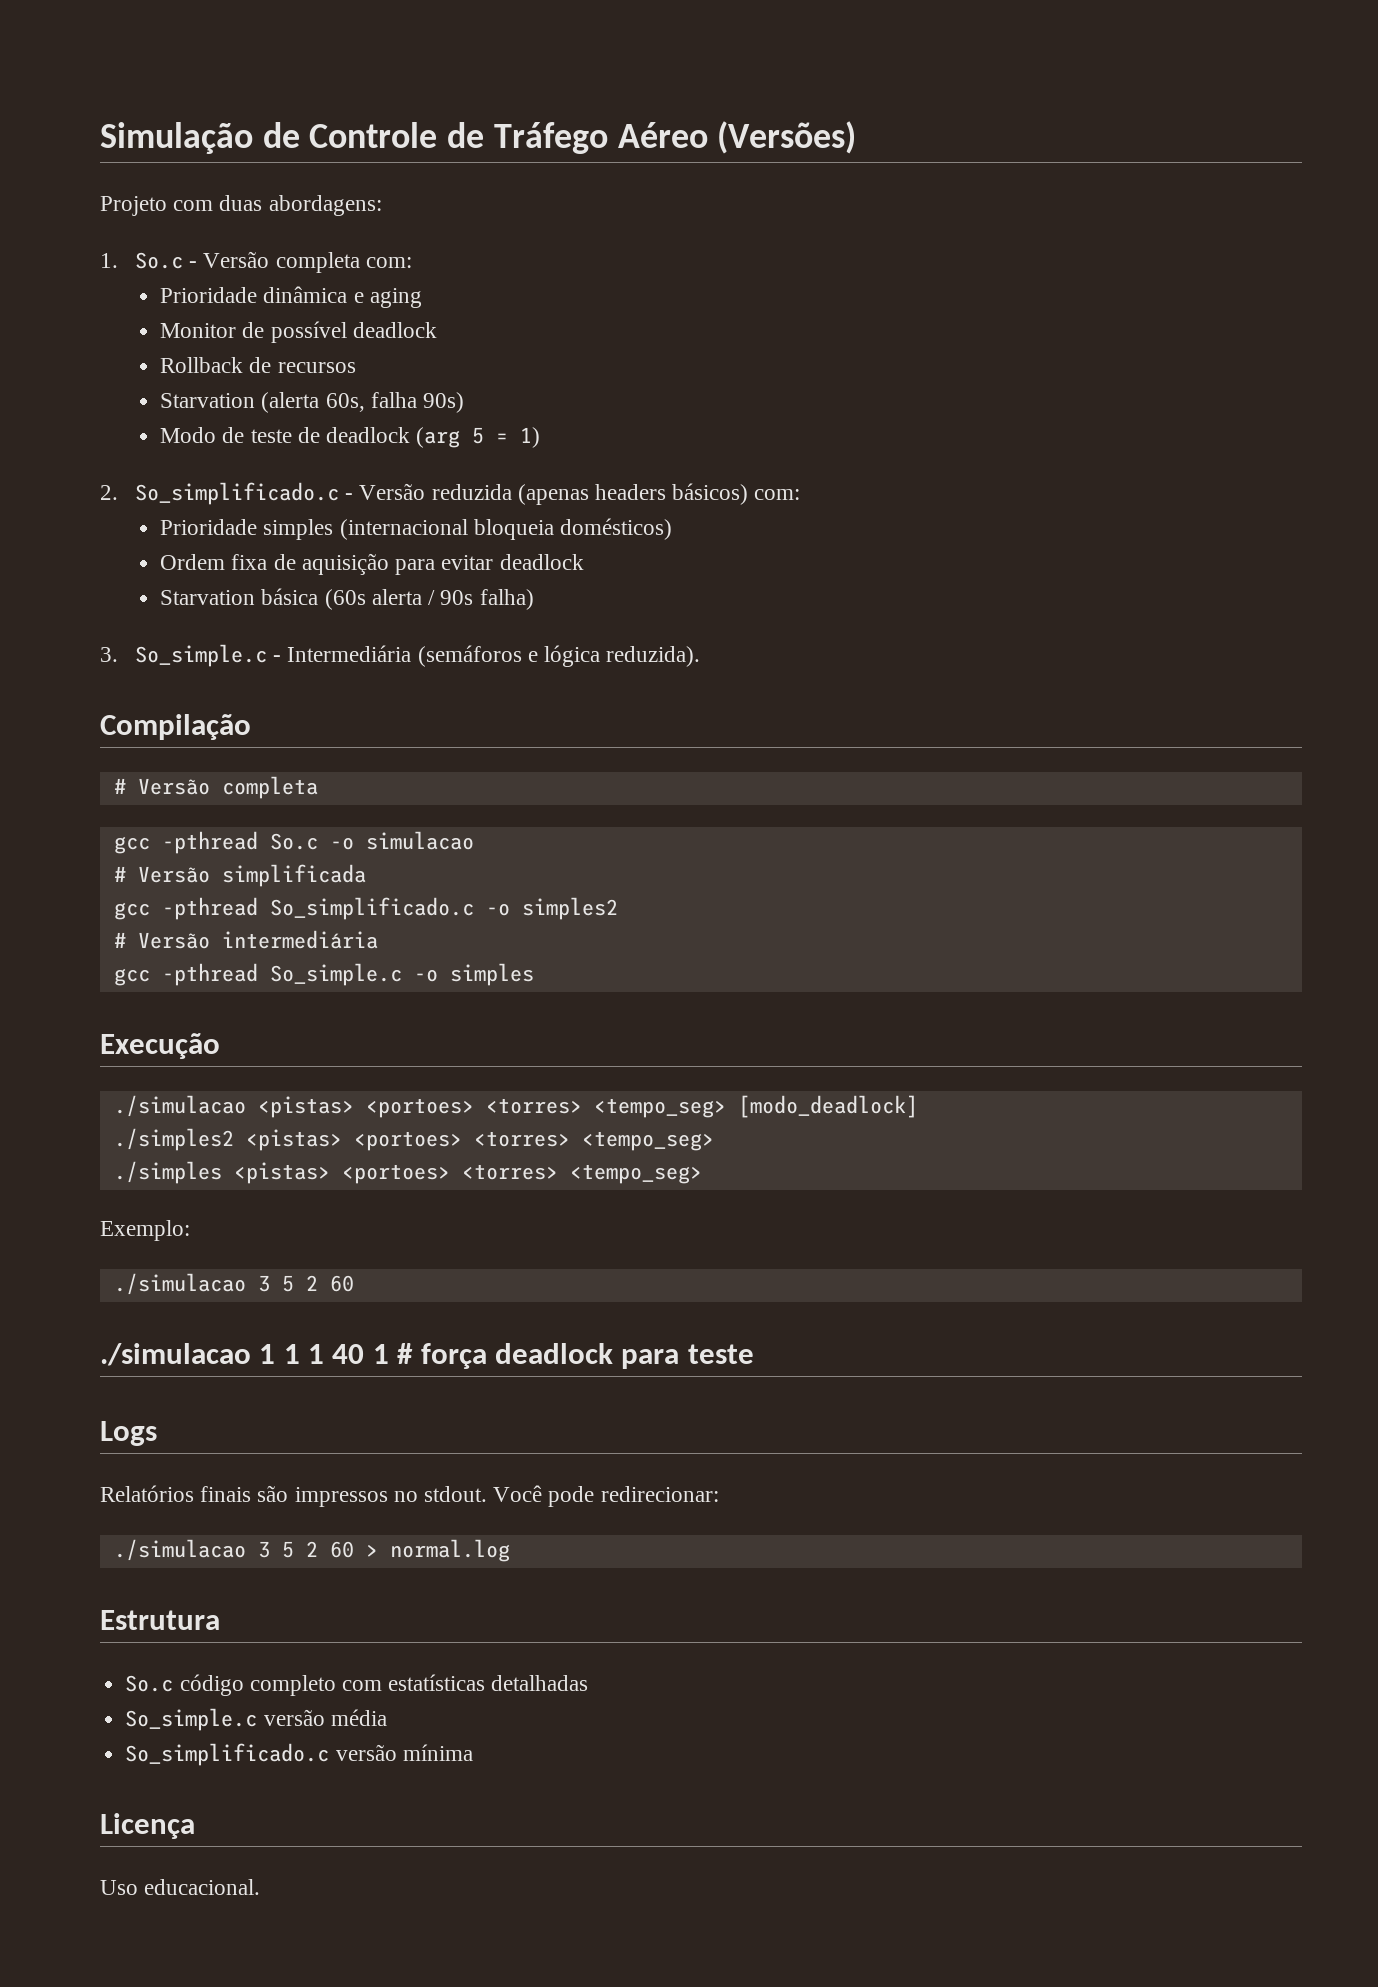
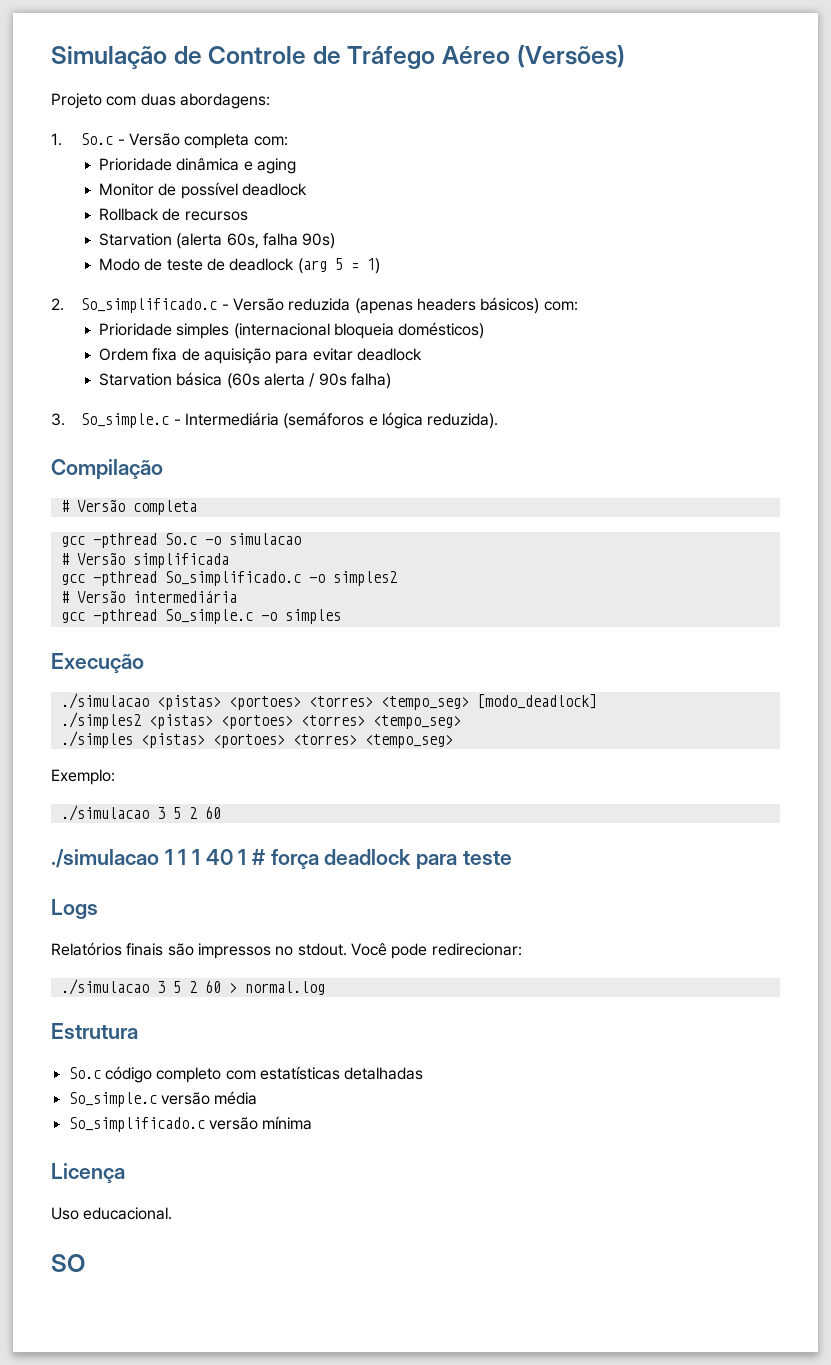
+ SO

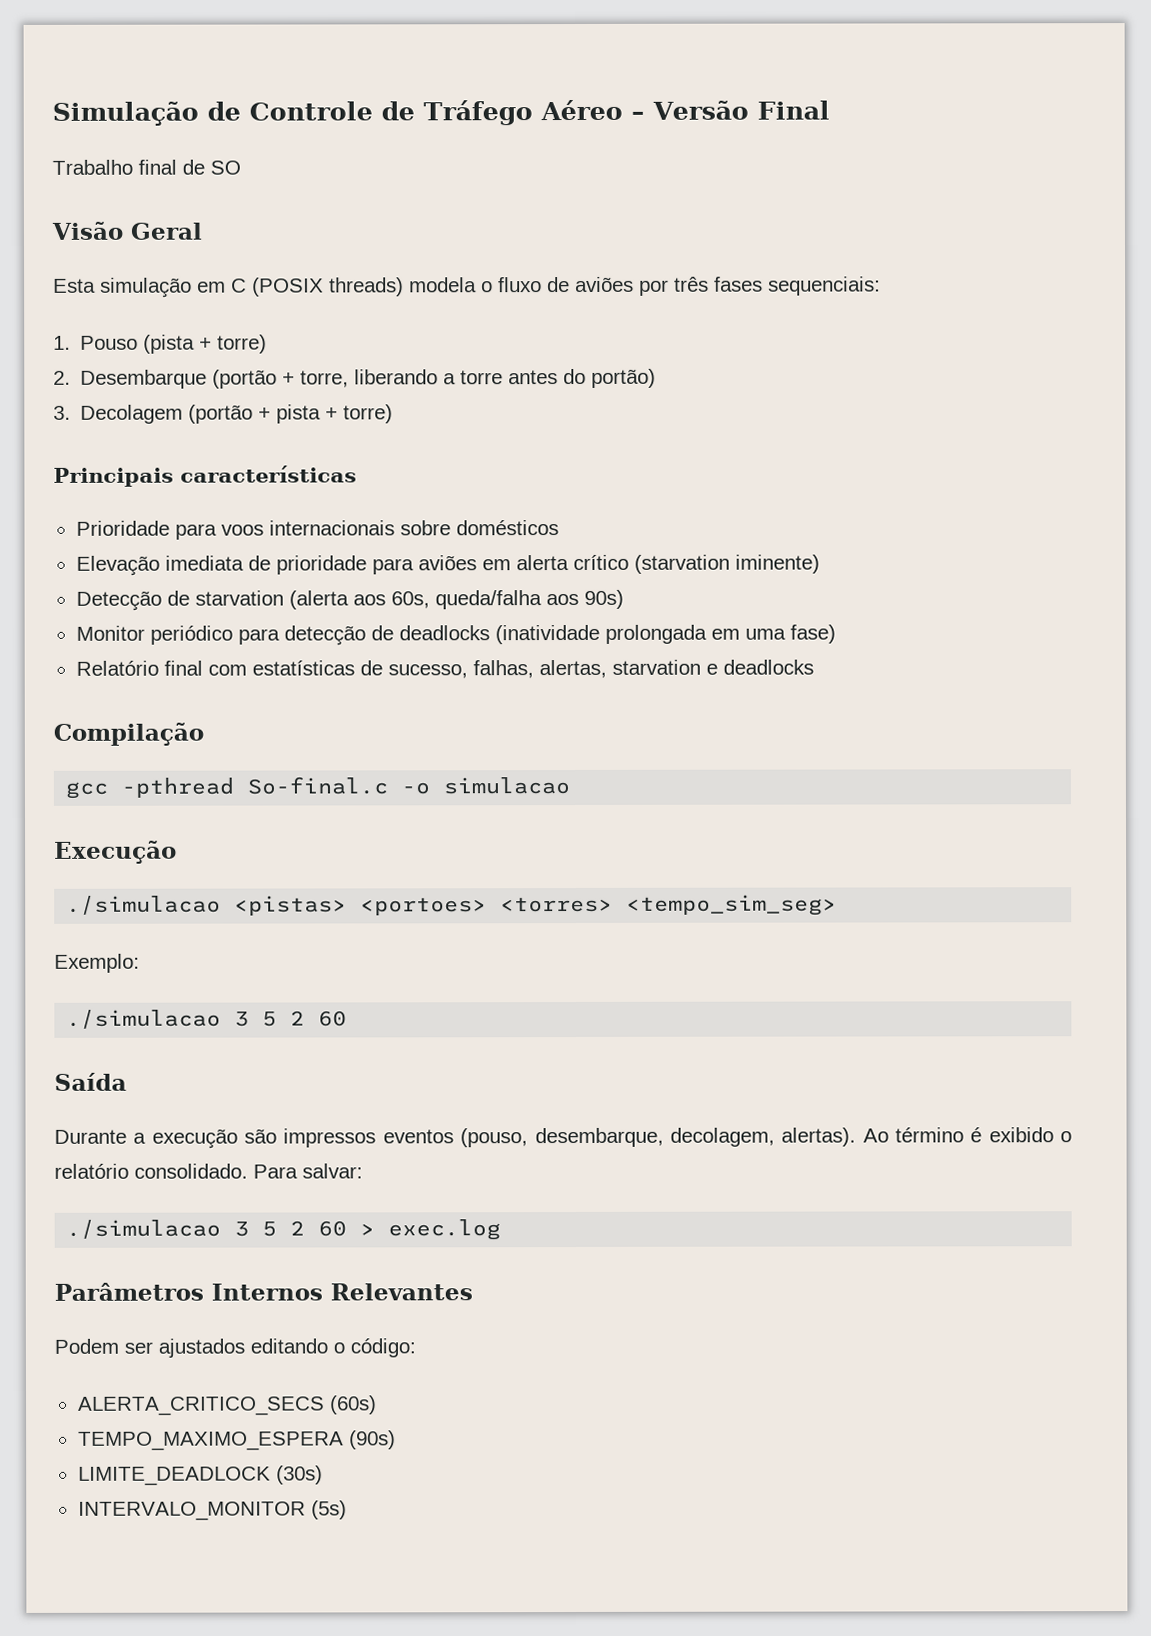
- Simulação de Controle de Tráfego Aéreo (Versões)
- Projeto com duas abordagens:
- 1. So.c - Versão completa com:
- Prioridade dinâmica e aging
- Monitor de possível deadlock
- Rollback de recursos
- Starvation (alerta 60s, falha 90s)
- Modo de teste de deadlock (arg 5 = 1)
- 2. So_simplificado.c - Versão reduzida (apenas headers básicos) com:
- Prioridade simples (internacional bloqueia domésticos)
- Ordem fixa de aquisição para evitar deadlock
- Starvation básica (60s alerta / 90s falha)
- 3. So_simple.c - Intermediária (semáforos e lógica reduzida).
+ Simulação de Controle de Tráfego Aéreo – Versão Final
+ Trabalho final de SO
+ Visão Geral
+ Esta simulação em C (POSIX threads) modela o fluxo de aviões por três fases sequenciais:
+ 1. Pouso (pista + torre)
+ 2. Desembarque (portão + torre, liberando a torre antes do portão)
+ 3. Decolagem (portão + pista + torre)
+ Principais características
+ Prioridade para voos internacionais sobre domésticos
+ Elevação imediata de prioridade para aviões em alerta crítico (starvation iminente)
+ Detecção de starvation (alerta aos 60s, queda/falha aos 90s)
+ Monitor periódico para detecção de deadlocks (inatividade prolongada em uma fase)
+ Relatório final com estatísticas de sucesso, falhas, alertas, starvation e deadlocks
  Compilação
- # Versão completa
- gcc -pthread So.c -o simulacao
+ gcc -pthread So-final.c -o simulacao
- # Versão simplificada
- gcc -pthread So_simplificado.c -o simples2
- # Versão intermediária
- gcc -pthread So_simple.c -o simples
- ./simulacao <pistas> <portoes> <torres> <tempo_seg> [modo_deadlock]
- ./simples2 <pistas> <portoes> <torres> <tempo_seg>
- ./simples <pistas> <portoes> <torres> <tempo_seg>
+ ./simulacao <pistas> <portoes> <torres> <tempo_sim_seg>
- ./simulacao 1 1 1 40 1 # força deadlock para teste
- Logs
- Relatórios finais são impressos no stdout. Você pode redirecionar:
+ Saída
+ Durante a execução são impressos eventos (pouso, desembarque, decolagem, alertas). Ao término é exibido o relatório consolidado. Para salvar:
- ./simulacao 3 5 2 60 > normal.log
- Estrutura
- So.c código completo com estatísticas detalhadas
- So_simple.c versão média
- So_simplificado.c versão mínima
- Licença
- Uso educacional.
- SO
+ ./simulacao 3 5 2 60 > exec.log
+ Parâmetros Internos Relevantes
+ Podem ser ajustados editando o código:
+ ALERTA_CRITICO_SECS (60s)
+ TEMPO_MAXIMO_ESPERA (90s)
+ LIMITE_DEADLOCK (30s)
+ INTERVALO_MONITOR (5s)

